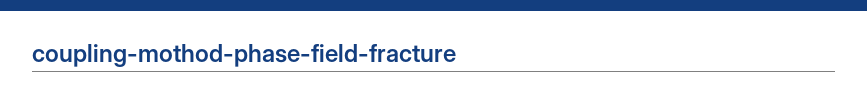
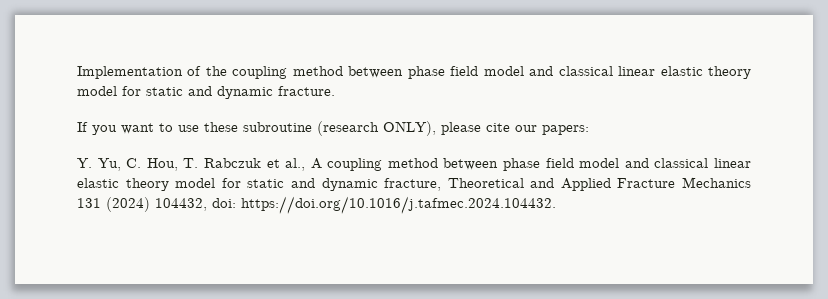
- coupling-mothod-phase-field-fracture
+ Implementation of the coupling method between phase field model and classical linear elastic theory model for static and dynamic fracture.
+ If you want to use these subroutine (research ONLY), please cite our papers:
+ Y. Yu, C. Hou, T. Rabczuk et al., A coupling method between phase field model and classical linear elastic theory model for static and dynamic fracture, Theoretical and Applied Fracture Mechanics 131 (2024) 104432, doi: https://doi.org/10.1016/j.tafmec.2024.104432.

